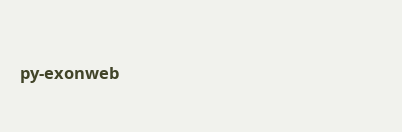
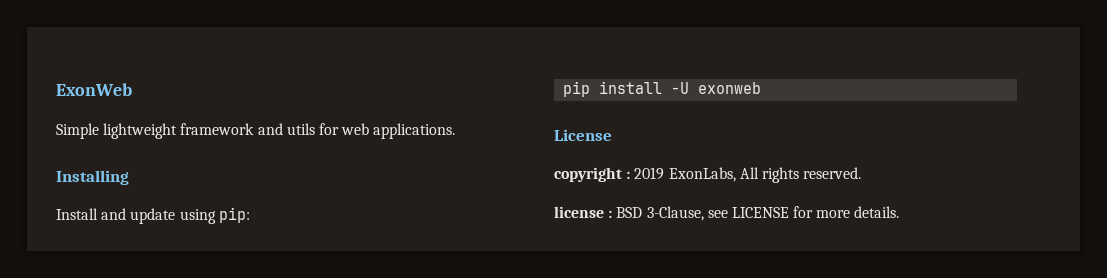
- py-exonweb
+ ExonWeb
+ Simple lightweight framework and utils for web applications.
+ Installing
+ Install and update using pip:
+ pip install -U exonweb
+ License
+ copyright : 2019 ExonLabs, All rights reserved.
+ license : BSD 3-Clause, see LICENSE for more details.

